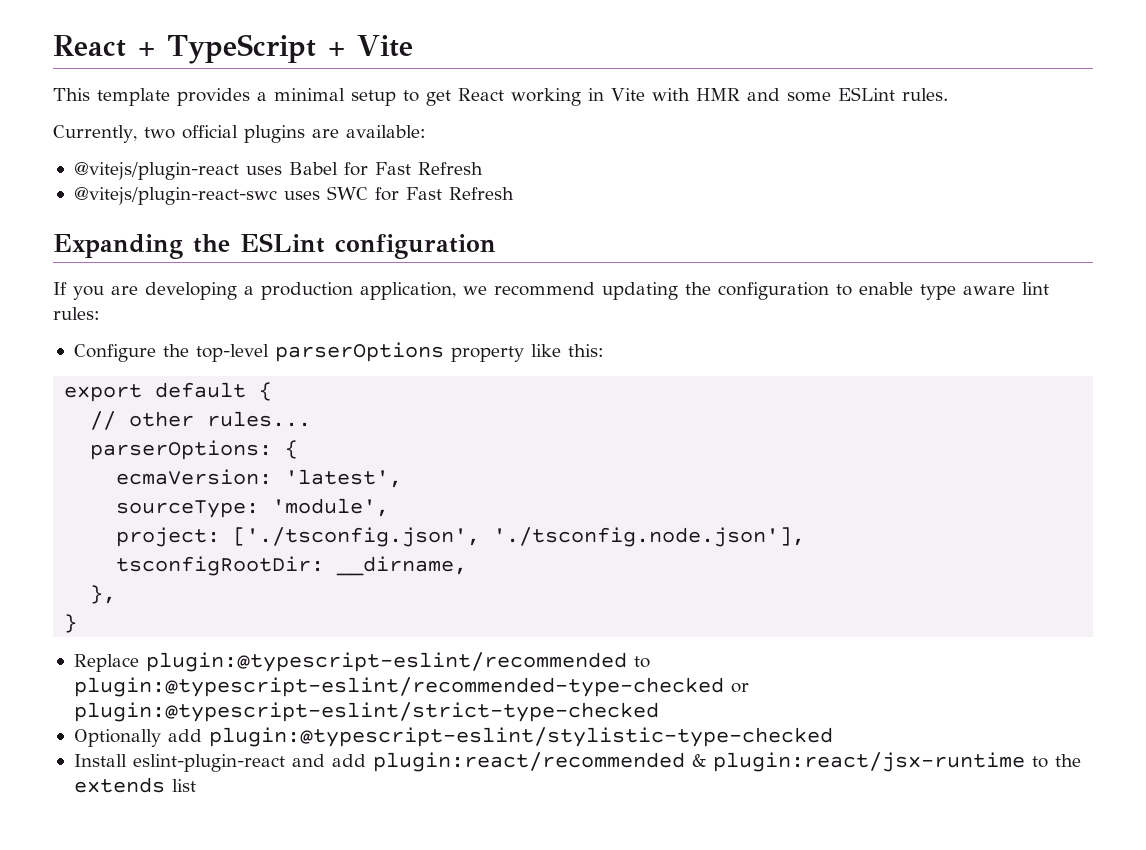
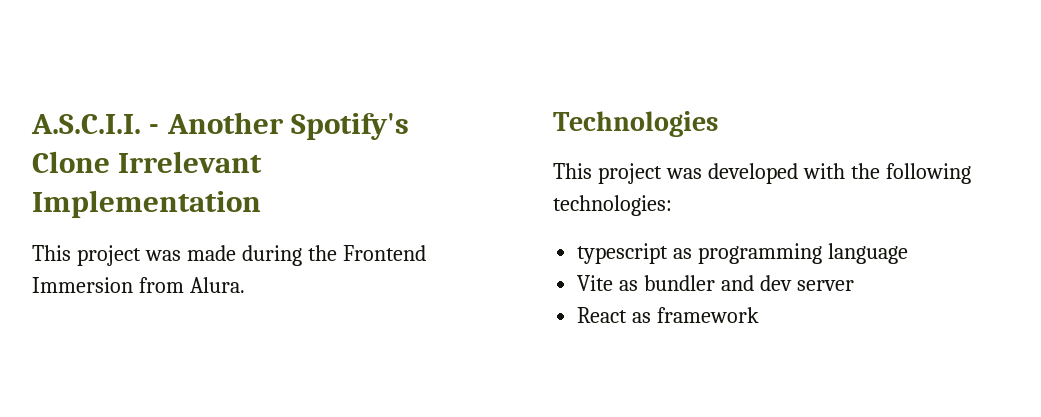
- React + TypeScript + Vite
- This template provides a minimal setup to get React working in Vite with HMR and some ESLint rules.
- Currently, two official plugins are available:
- @vitejs/plugin-react uses Babel for Fast Refresh
- @vitejs/plugin-react-swc uses SWC for Fast Refresh
- Expanding the ESLint configuration
- If you are developing a production application, we recommend updating the configuration to enable type aware lint rules:
- Configure the top-level parserOptions property like this:
- export default {
- // other rules...
- parserOptions: {
- ecmaVersion: 'latest',
- sourceType: 'module',
- project: ['./tsconfig.json', './tsconfig.node.json'],
- tsconfigRootDir: __dirname,
- },
- }
- Replace plugin:@typescript-eslint/recommended to plugin:@typescript-eslint/recommended-type-checked or plugin:@typescript-eslint/strict-type-checked
- Optionally add plugin:@typescript-eslint/stylistic-type-checked
- Install eslint-plugin-react and add plugin:react/recommended & plugin:react/jsx-runtime to the extends list
+ A.S.C.I.I. - Another Spotify's Clone Irrelevant Implementation
+ This project was made during the Frontend Immersion from Alura.
+ Technologies
+ This project was developed with the following technologies:
+ typescript as programming language
+ Vite as bundler and dev server
+ React as framework

